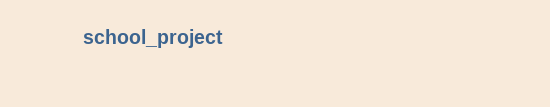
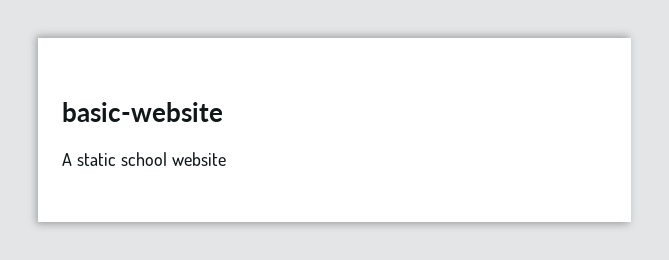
- school_project
+ basic-website
+ A static school website

